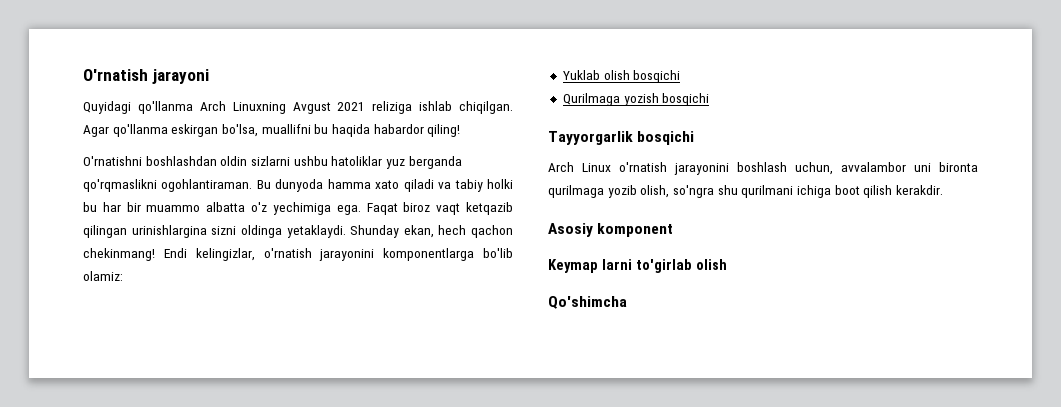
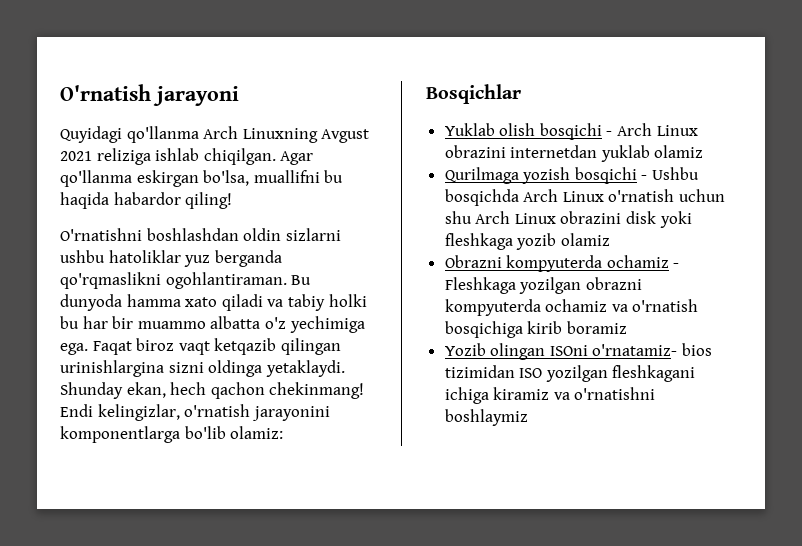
+ Bosqichlar
- Yuklab olish bosqichi
- Qurilmaga yozish bosqichi
- Tayyorgarlik bosqichi
- Arch Linux o'rnatish jarayonini boshlash uchun, avvalambor uni bironta qurilmaga yozib olish, so'ngra shu qurilmani ichiga boot qilish kerakdir.
- Asosiy komponent
- Keymap larni to'girlab olish
- Qo'shimcha
+ Yuklab olish bosqichi - Arch Linux obrazini internetdan yuklab olamiz
+ Qurilmaga yozish bosqichi - Ushbu bosqichda Arch Linux o'rnatish uchun shu Arch Linux obrazini disk yoki fleshkaga yozib olamiz
+ Obrazni kompyuterda ochamiz - Fleshkaga yozilgan obrazni kompyuterda ochamiz va o'rnatish bosqichiga kirib boramiz
+ Yozib olingan ISOni o'rnatamiz- bios tizimidan ISO yozilgan fleshkagani ichiga kiramiz va o'rnatishni boshlaymiz

